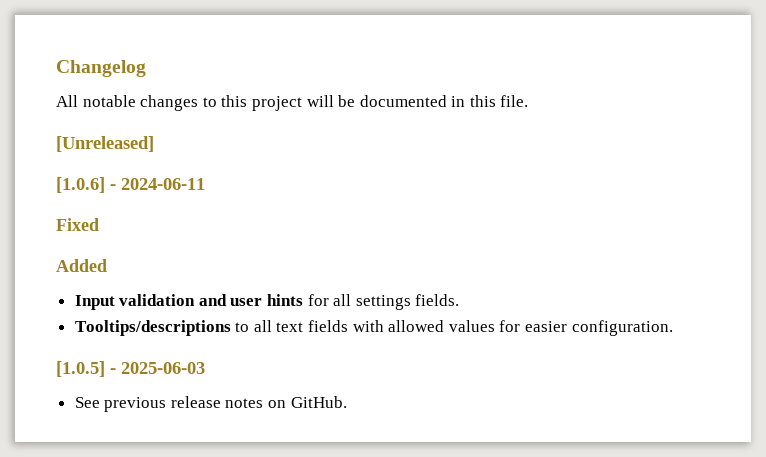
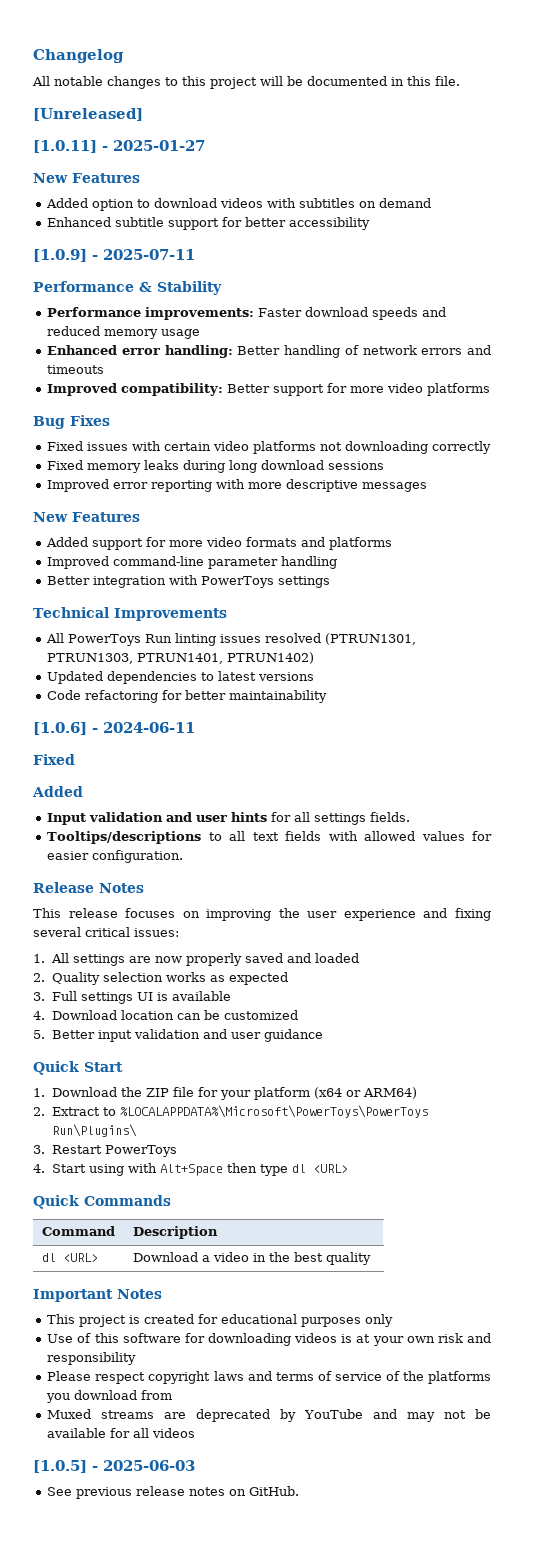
+ [1.0.11] - 2025-01-27
+ New Features
+ Added option to download videos with subtitles on demand
+ Enhanced subtitle support for better accessibility
+ [1.0.9] - 2025-07-11
+ Performance & Stability
+ Performance improvements: Faster download speeds and reduced memory usage
+ Enhanced error handling: Better handling of network errors and timeouts
+ Improved compatibility: Better support for more video platforms
+ Bug Fixes
+ Fixed issues with certain video platforms not downloading correctly
+ Fixed memory leaks during long download sessions
+ Improved error reporting with more descriptive messages
+ New Features
+ Added support for more video formats and platforms
+ Improved command-line parameter handling
+ Better integration with PowerToys settings
+ Technical Improvements
+ All PowerToys Run linting issues resolved (PTRUN1301, PTRUN1303, PTRUN1401, PTRUN1402)
+ Updated dependencies to latest versions
+ Code refactoring for better maintainability
+ Release Notes
+ This release focuses on improving the user experience and fixing several critical issues:
+ 1. All settings are now properly saved and loaded
+ 2. Quality selection works as expected
+ 3. Full settings UI is available
+ 4. Download location can be customized
+ 5. Better input validation and user guidance
+ Quick Start
+ 1. Download the ZIP file for your platform (x64 or ARM64)
+ 2. Extract to %LOCALAPPDATA%\Microsoft\PowerToys\PowerToys Run\Plugins\
+ 3. Restart PowerToys
+ 4. Start using with Alt+Space then type dl <URL>
+ Quick Commands
+ Command | Description
+ dl <URL> | Download a video in the best quality
+ Important Notes
+ This project is created for educational purposes only
+ Use of this software for downloading videos is at your own risk and responsibility
+ Please respect copyright laws and terms of service of the platforms you download from
+ Muxed streams are deprecated by YouTube and may not be available for all videos

